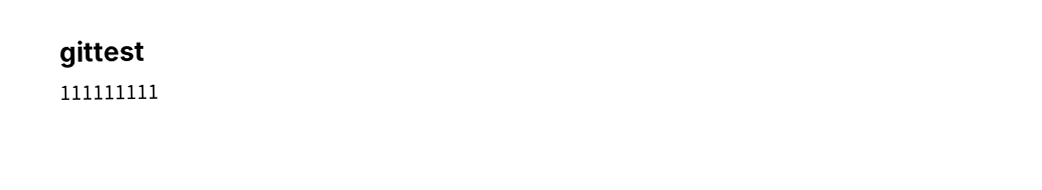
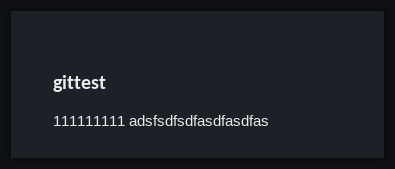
- 111111111
+ 111111111 adsfsdfsdfasdfasdfas

